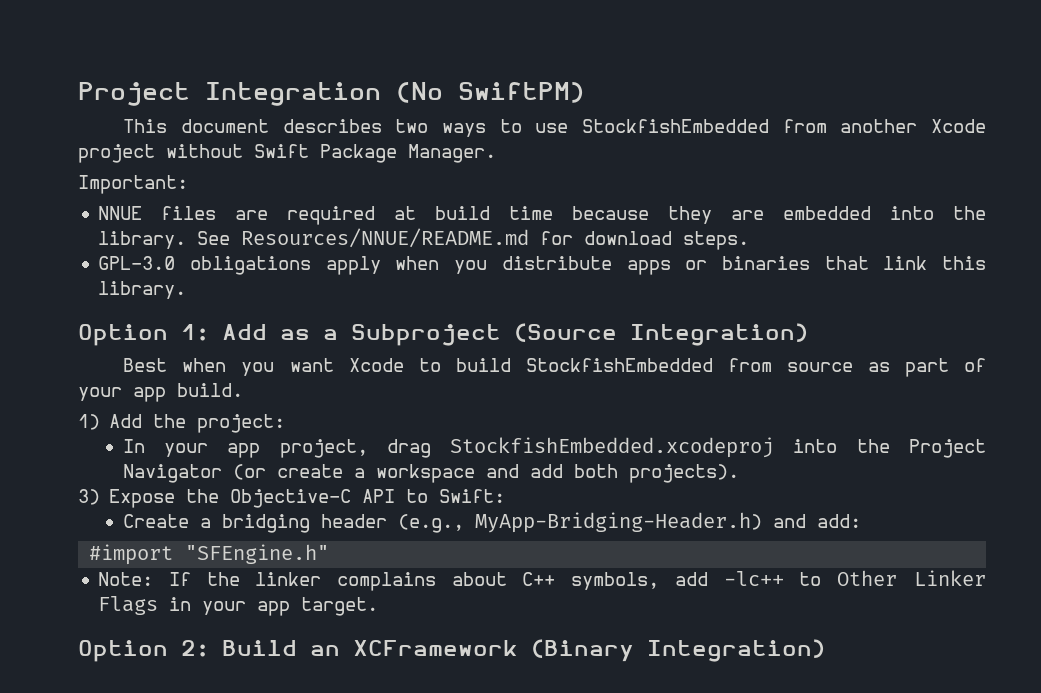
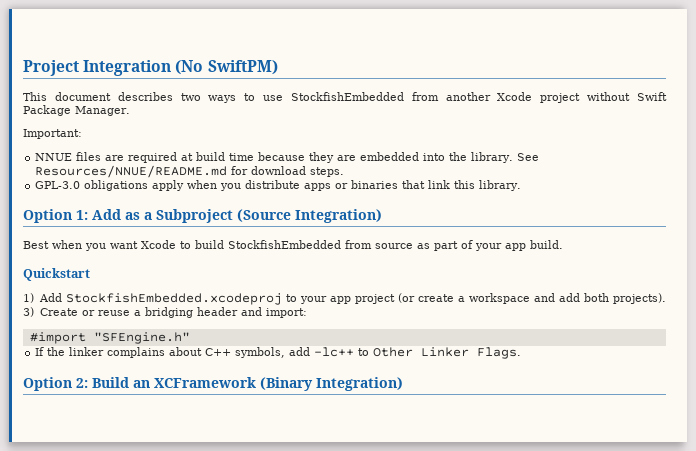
+ Quickstart
- 1) Add the project:
- In your app project, drag StockfishEmbedded.xcodeproj into the Project Navigator (or create a workspace and add both projects).
+ 1) Add StockfishEmbedded.xcodeproj to your app project (or create a workspace and add both projects).
- 3) Expose the Objective-C API to Swift:
- Create a bridging header (e.g., MyApp-Bridging-Header.h) and add:
+ 3) Create or reuse a bridging header and import:
- Note: If the linker complains about C++ symbols, add -lc++ to Other Linker Flags in your app target.
+ If the linker complains about C++ symbols, add -lc++ to Other Linker Flags.

